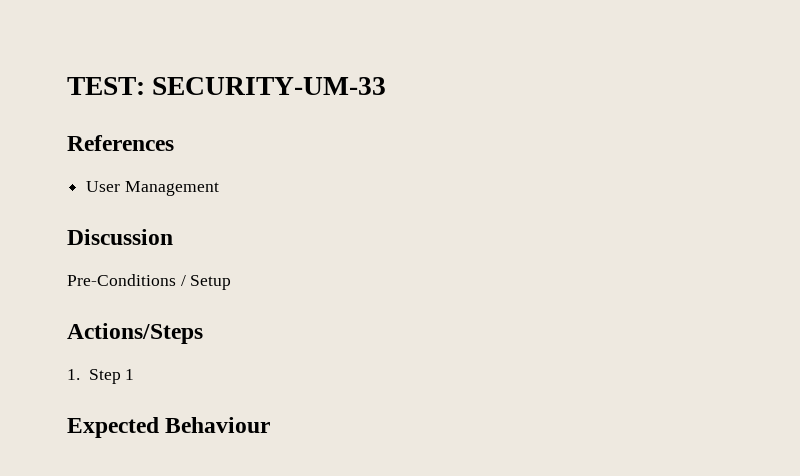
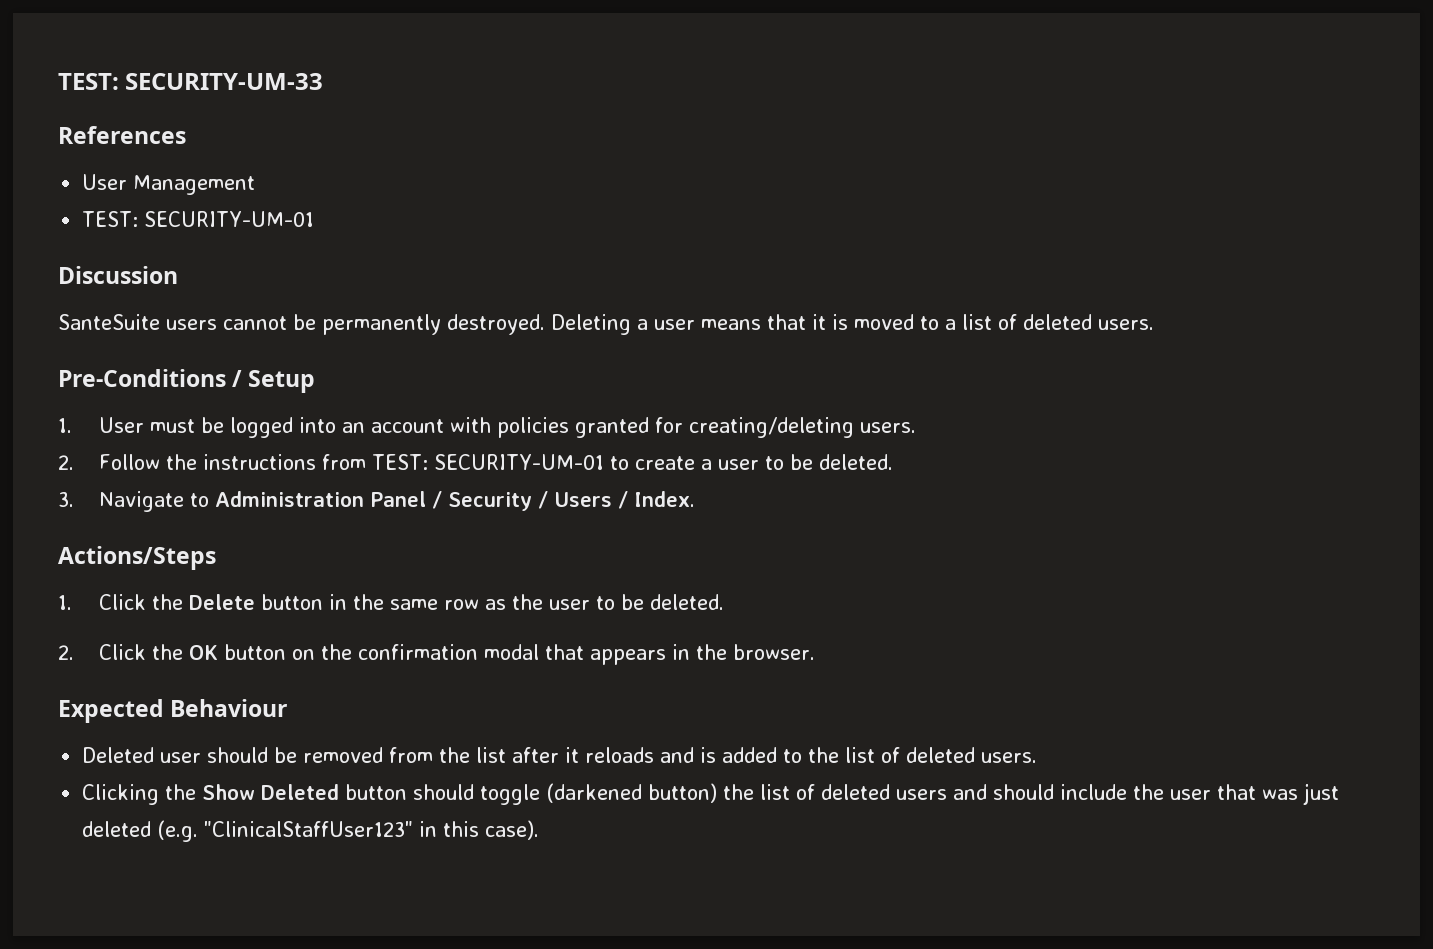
  User Management
+ TEST: SECURITY-UM-01
+ SanteSuite users cannot be permanently destroyed. Deleting a user means that it is moved to a list of deleted users.
  Pre-Conditions / Setup
+ 1. User must be logged into an account with policies granted for creating/deleting users.
+ 2. Follow the instructions from TEST: SECURITY-UM-01 to create a user to be deleted.
+ 3. Navigate to Administration Panel / Security / Users / Index.
  Actions/Steps
- 1. Step 1
+ 1. Click the Delete button in the same row as the user to be deleted.
+ 2. Click the OK button on the confirmation modal that appears in the browser.
  Expected Behaviour
+ Deleted user should be removed from the list after it reloads and is added to the list of deleted users.
+ Clicking the Show Deleted button should toggle (darkened button) the list of deleted users and should include the user that was just deleted (e.g. "ClinicalStaffUser123" in this case).

